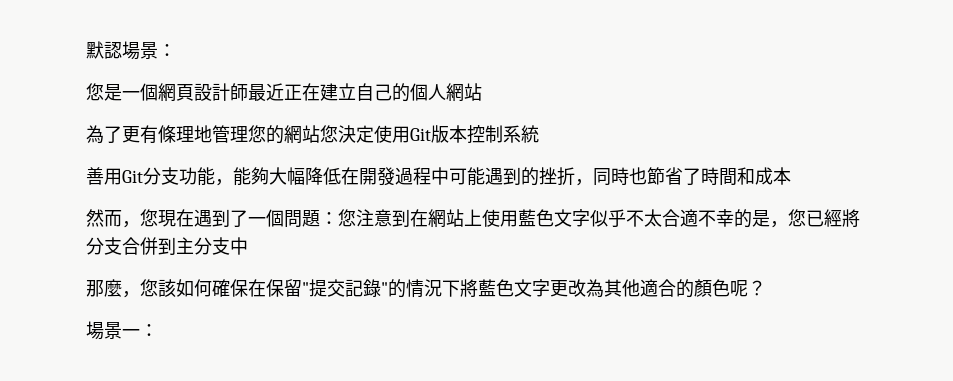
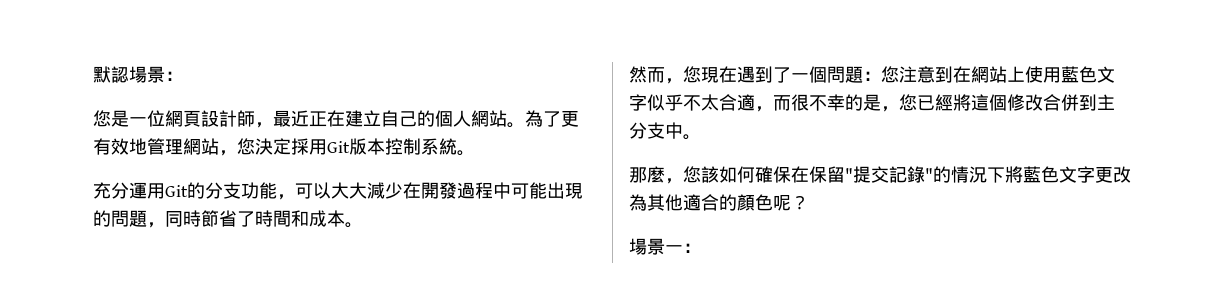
- 您是一個網頁設計師最近正在建立自己的個人網站
- 為了更有條理地管理您的網站您決定使用Git版本控制系統
- 善用Git分支功能，能夠大幅降低在開發過程中可能遇到的挫折，同時也節省了時間和成本
+ 您是一位網頁設計師，最近正在建立自己的個人網站。為了更有效地管理網站，您決定採用Git版本控制系統。
+ 充分運用Git的分支功能，可以大大減少在開發過程中可能出現的問題，同時節省了時間和成本。
- 然而，您現在遇到了一個問題：您注意到在網站上使用藍色文字似乎不太合適不幸的是，您已經將分支合併到主分支中
+ 然而，您現在遇到了一個問題：您注意到在網站上使用藍色文字似乎不太合適，而很不幸的是，您已經將這個修改合併到主分支中。

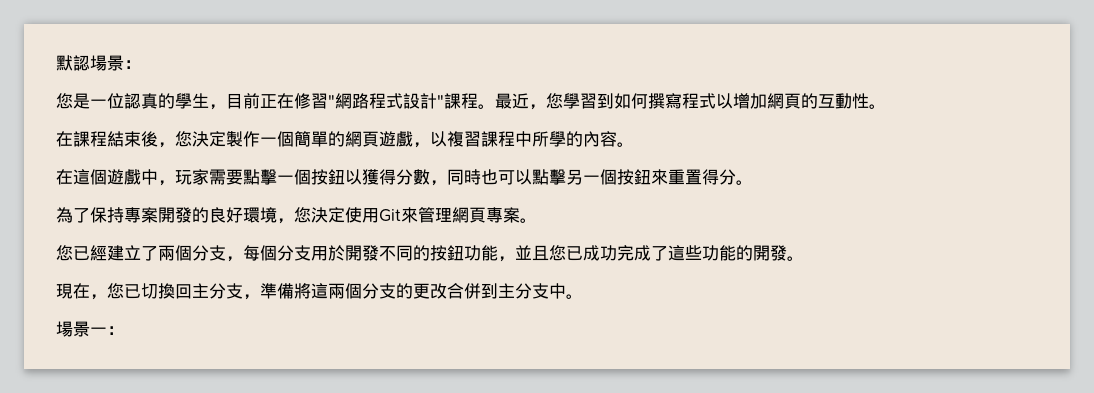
- 您是一位網頁設計師，最近正在建立自己的個人網站。為了更有效地管理網站，您決定採用Git版本控制系統。
- 充分運用Git的分支功能，可以大大減少在開發過程中可能出現的問題，同時節省了時間和成本。
- 然而，您現在遇到了一個問題：您注意到在網站上使用藍色文字似乎不太合適，而很不幸的是，您已經將這個修改合併到主分支中。
+ 您是一位認真的學生，目前正在修習"網路程式設計"課程。最近，您學習到如何撰寫程式以增加網頁的互動性。
+ 在課程結束後，您決定製作一個簡單的網頁遊戲，以複習課程中所學的內容。
+ 在這個遊戲中，玩家需要點擊一個按鈕以獲得分數，同時也可以點擊另一個按鈕來重置得分。
+ 為了保持專案開發的良好環境，您決定使用Git來管理網頁專案。
+ 您已經建立了兩個分支，每個分支用於開發不同的按鈕功能，並且您已成功完成了這些功能的開發。
+ 現在，您已切換回主分支，準備將這兩個分支的更改合併到主分支中。
- 那麼，您該如何確保在保留"提交記錄"的情況下將藍色文字更改為其他適合的顏色呢？

